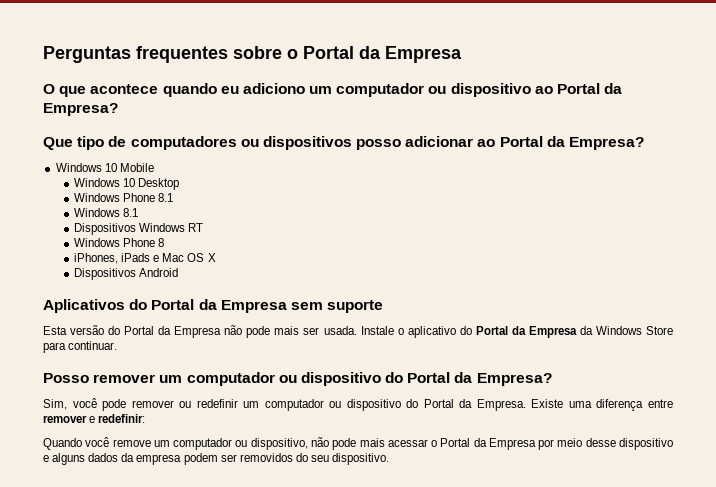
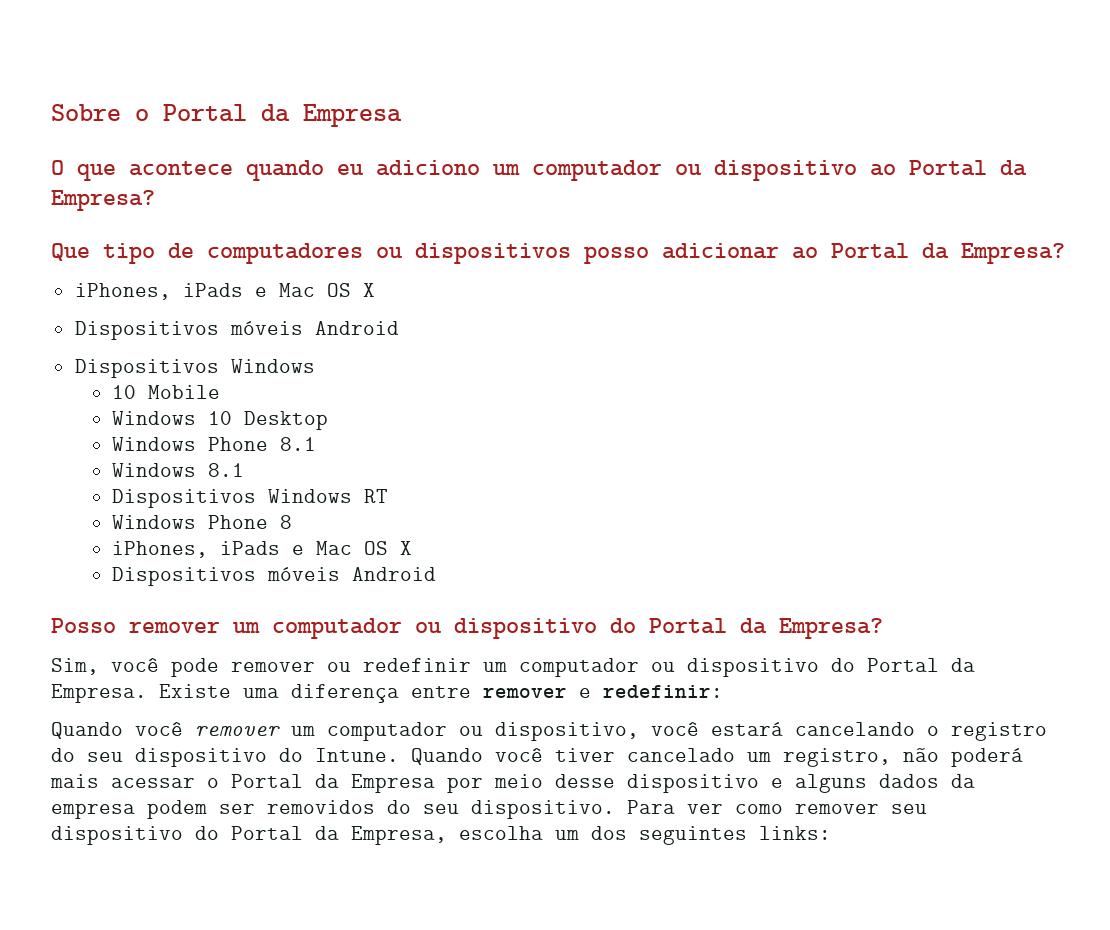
- Perguntas frequentes sobre o Portal da Empresa
+ Sobre o Portal da Empresa
  Que tipo de computadores ou dispositivos posso adicionar ao Portal da Empresa?
- Windows 10 Mobile
+ iPhones, iPads e Mac OS X
+ Dispositivos móveis Android
+ Dispositivos Windows
+ 10 Mobile
  Windows Phone 8
  iPhones, iPads e Mac OS X
- Dispositivos Android
- Aplicativos do Portal da Empresa sem suporte
- Esta versão do Portal da Empresa não pode mais ser usada. Instale o aplicativo do Portal da Empresa da Windows Store para continuar.
+ Dispositivos móveis Android
- Quando você remove um computador ou dispositivo, não pode mais acessar o Portal da Empresa por meio desse dispositivo e alguns dados da empresa podem ser removidos do seu dispositivo.
+ Quando você remover um computador ou dispositivo, você estará cancelando o registro do seu dispositivo do Intune. Quando você tiver cancelado um registro, não poderá mais acessar o Portal da Empresa por meio desse dispositivo e alguns dados da empresa podem ser removidos do seu dispositivo.
+ Para ver como remover seu dispositivo do Portal da Empresa, escolha um dos seguintes links:

